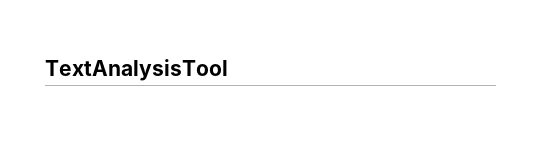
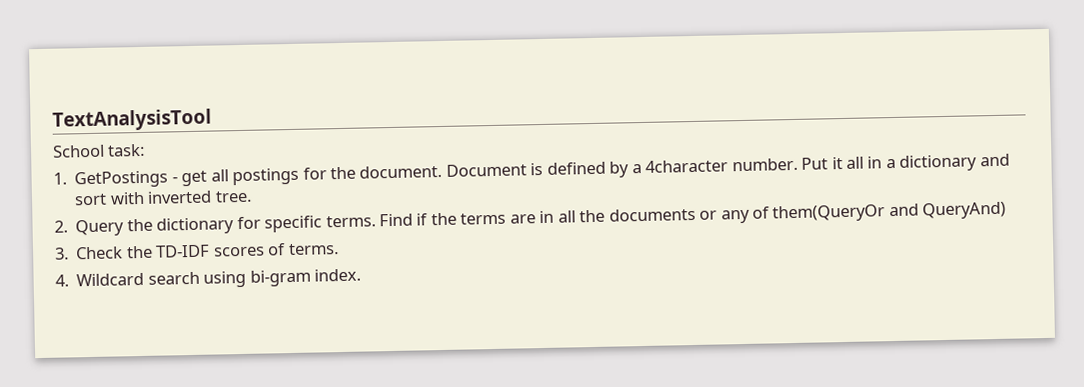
+ School task:
+ 1. GetPostings - get all postings for the document. Document is defined by a 4character number. Put it all in a dictionary and sort with inverted tree.
+ 2. Query the dictionary for specific terms. Find if the terms are in all the documents or any of them(QueryOr and QueryAnd)
+ 3. Check the TD-IDF scores of terms.
+ 4. Wildcard search using bi-gram index.

